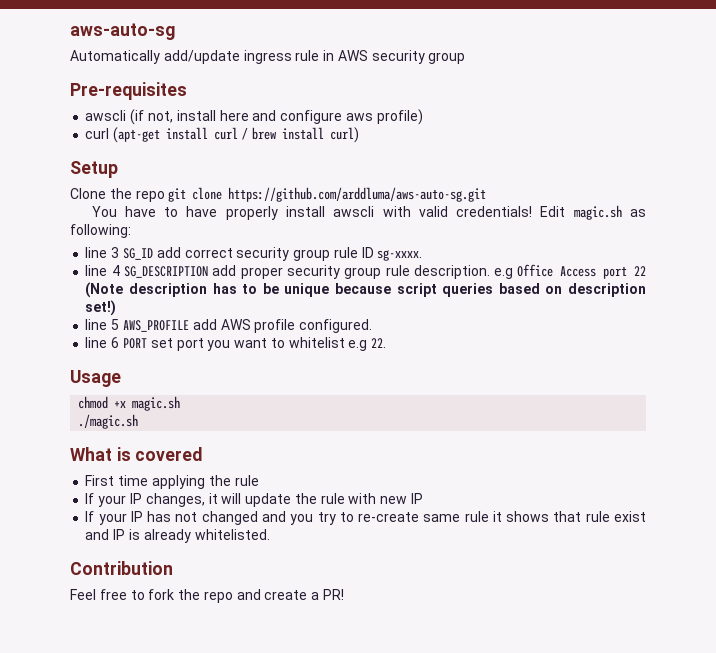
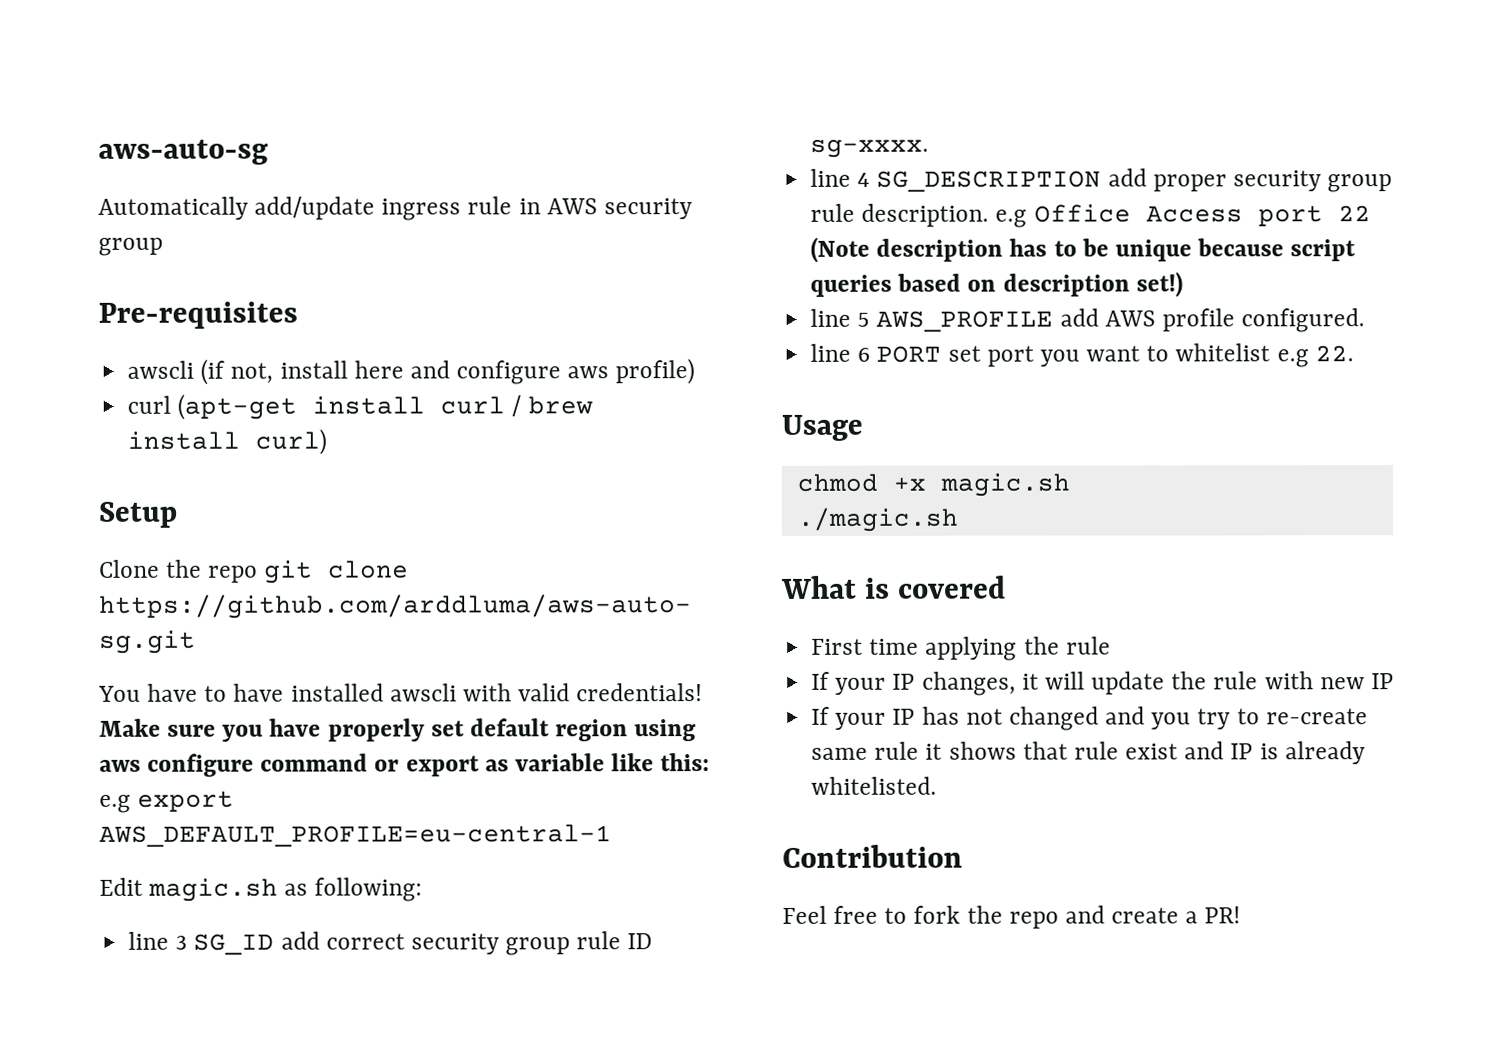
- You have to have properly install awscli with valid credentials! Edit magic.sh as following:
+ You have to have installed awscli with valid credentials! Make sure you have properly set default region using aws configure command or export as variable like this: e.g export AWS_DEFAULT_PROFILE=eu-central-1
+ Edit magic.sh as following:

